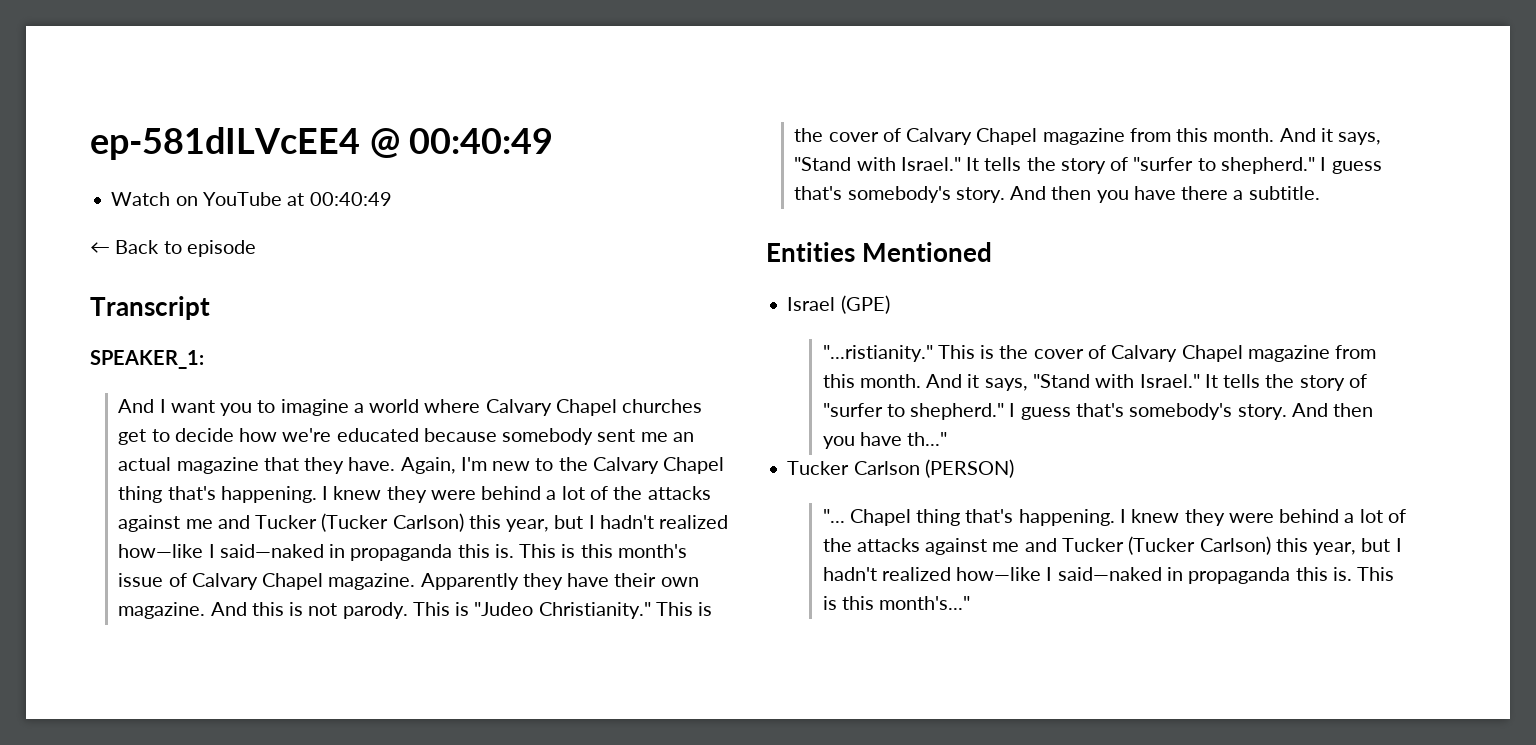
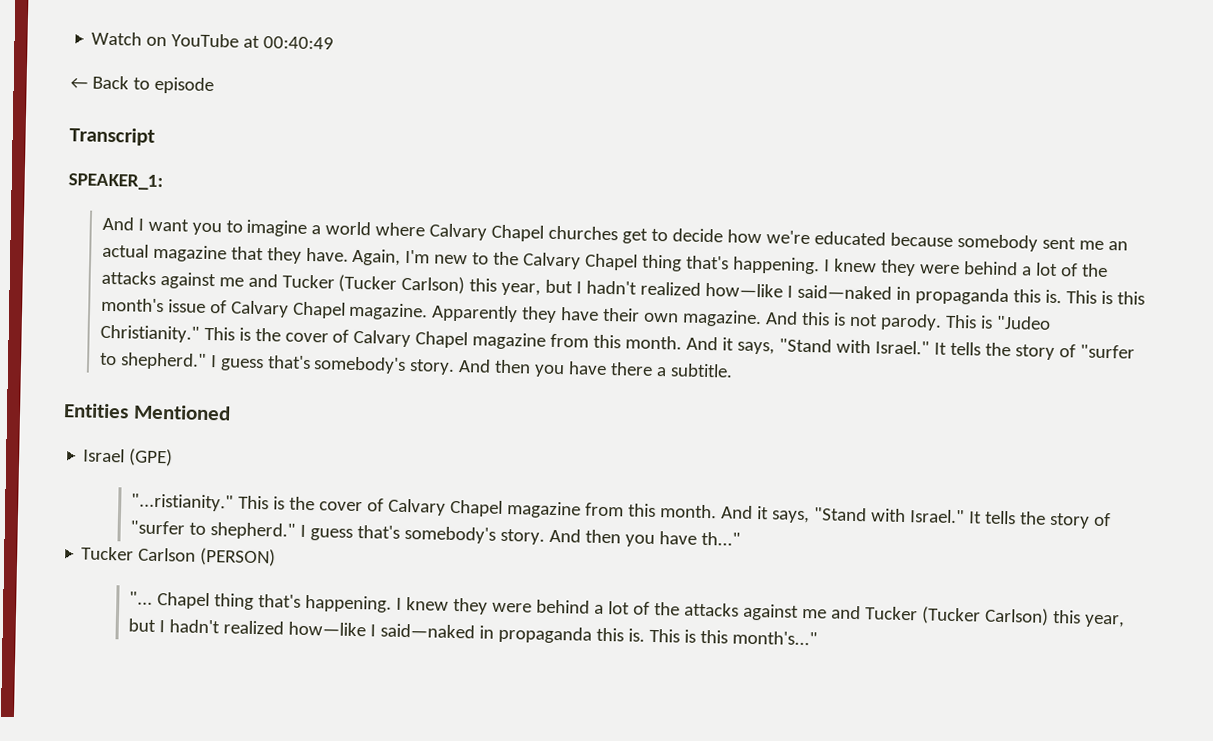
- ep-581dILVcEE4 @ 00:40:49

